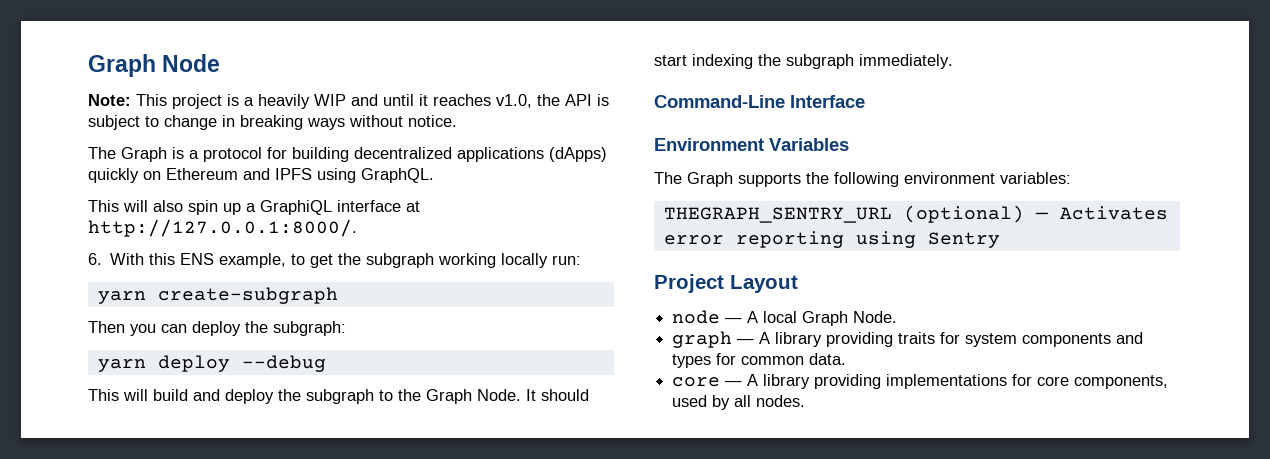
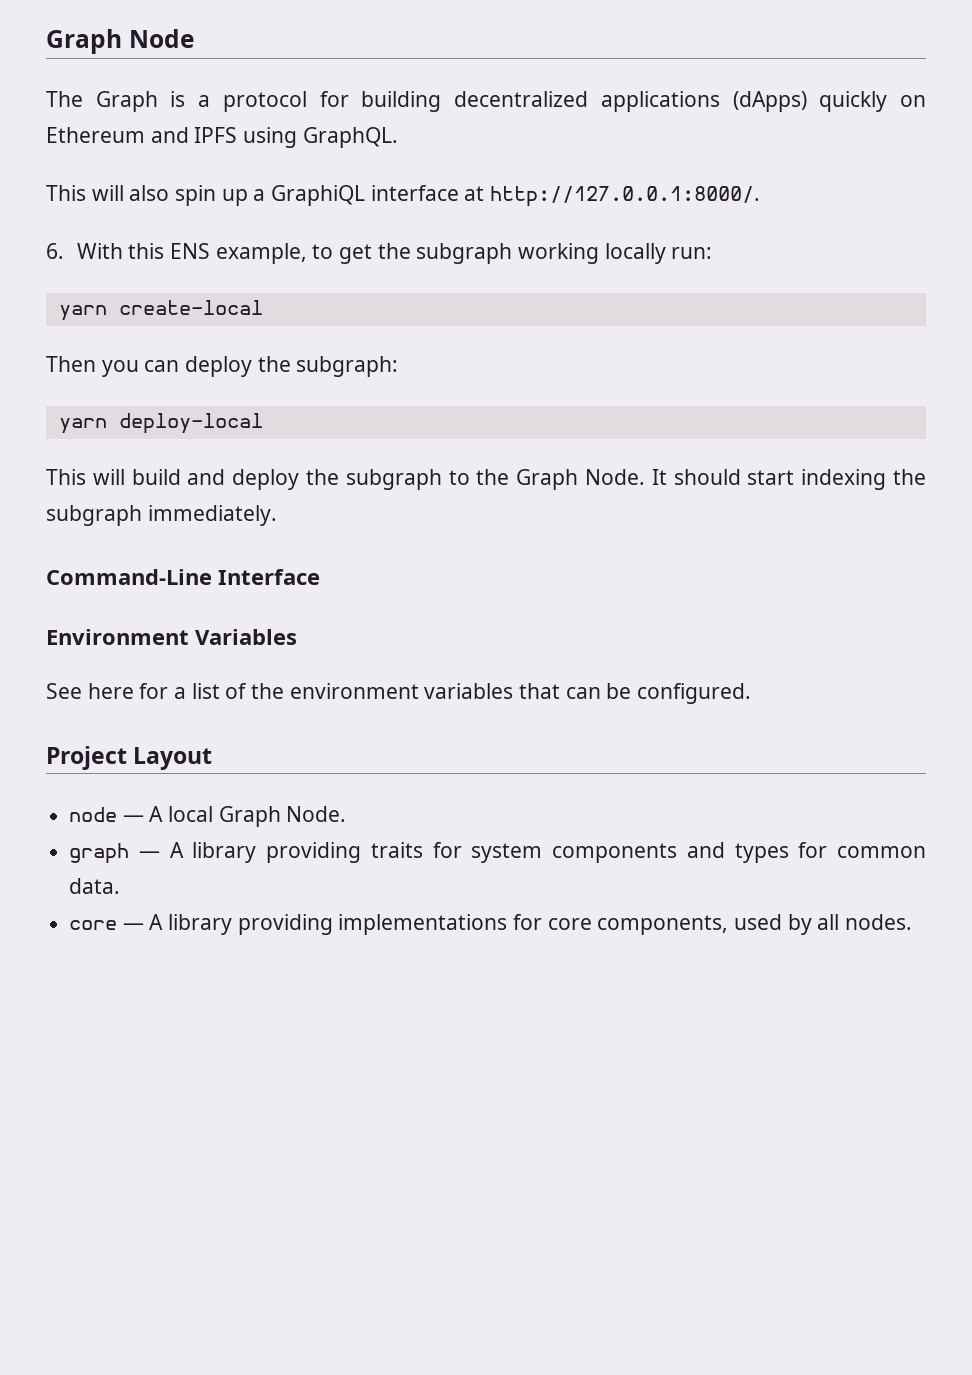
- Note: This project is a heavily WIP and until it reaches v1.0, the API is subject to change in breaking ways without notice.
- yarn create-subgraph
+ yarn create-local
- yarn deploy --debug
+ yarn deploy-local
- The Graph supports the following environment variables:
- THEGRAPH_SENTRY_URL (optional) — Activates error reporting using Sentry
+ See here for a list of the environment variables that can be configured.

